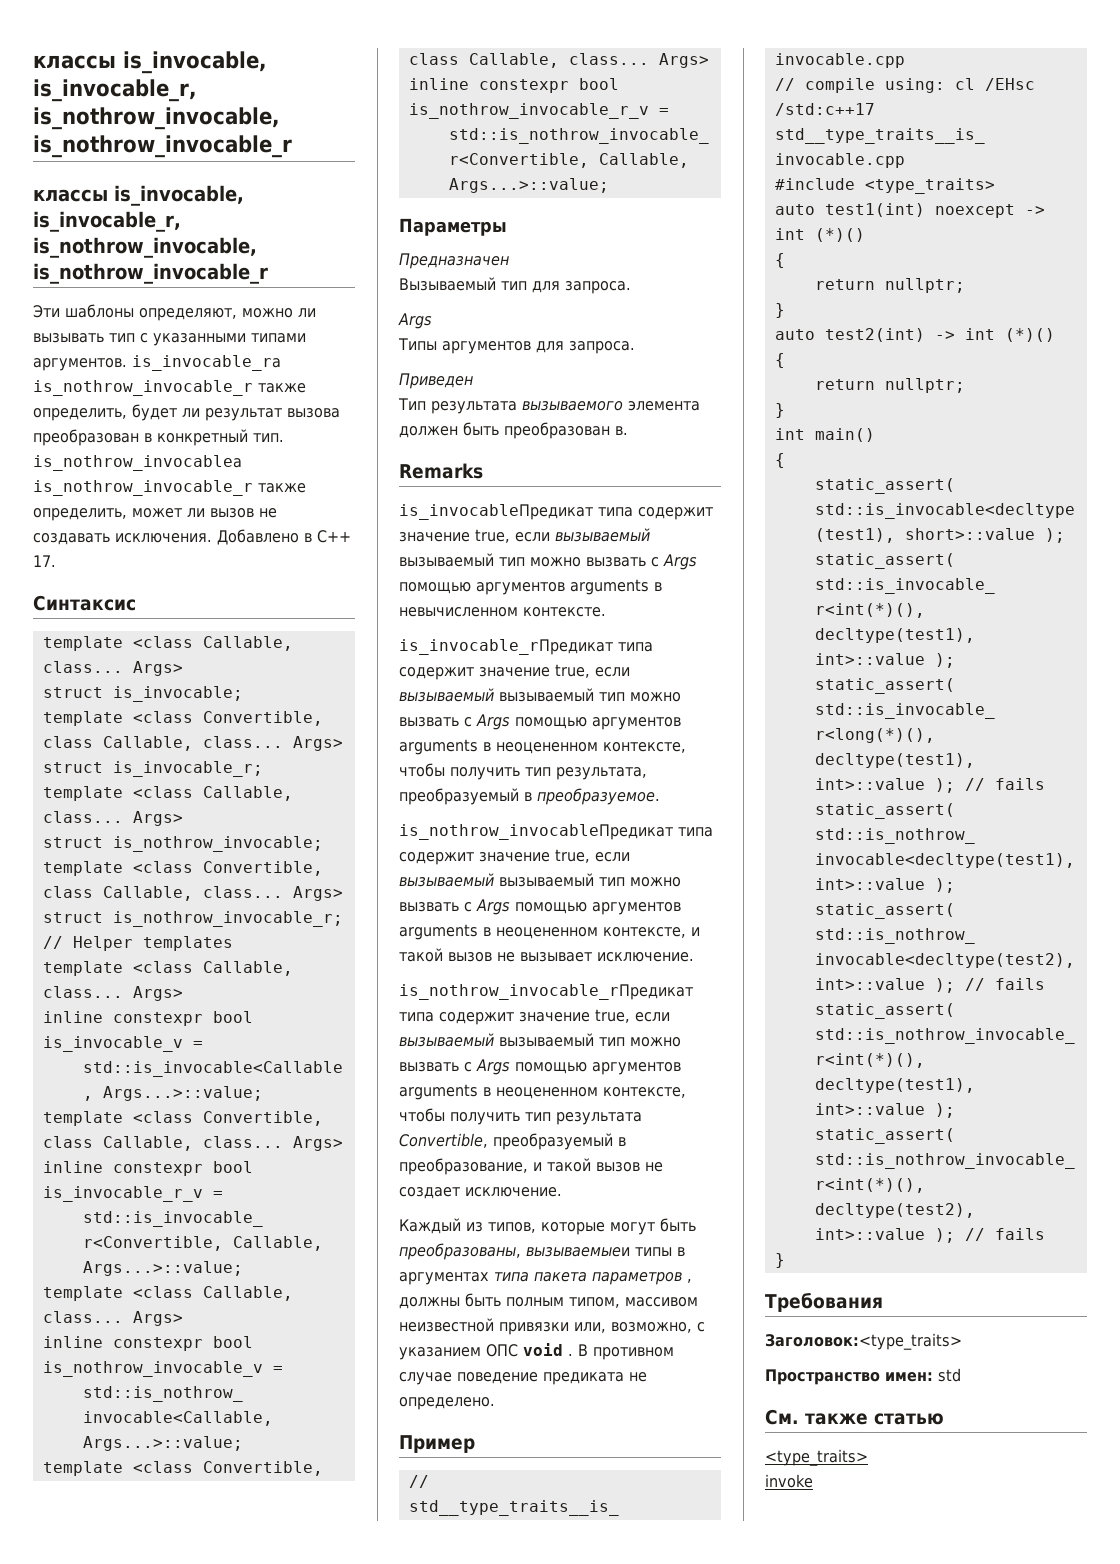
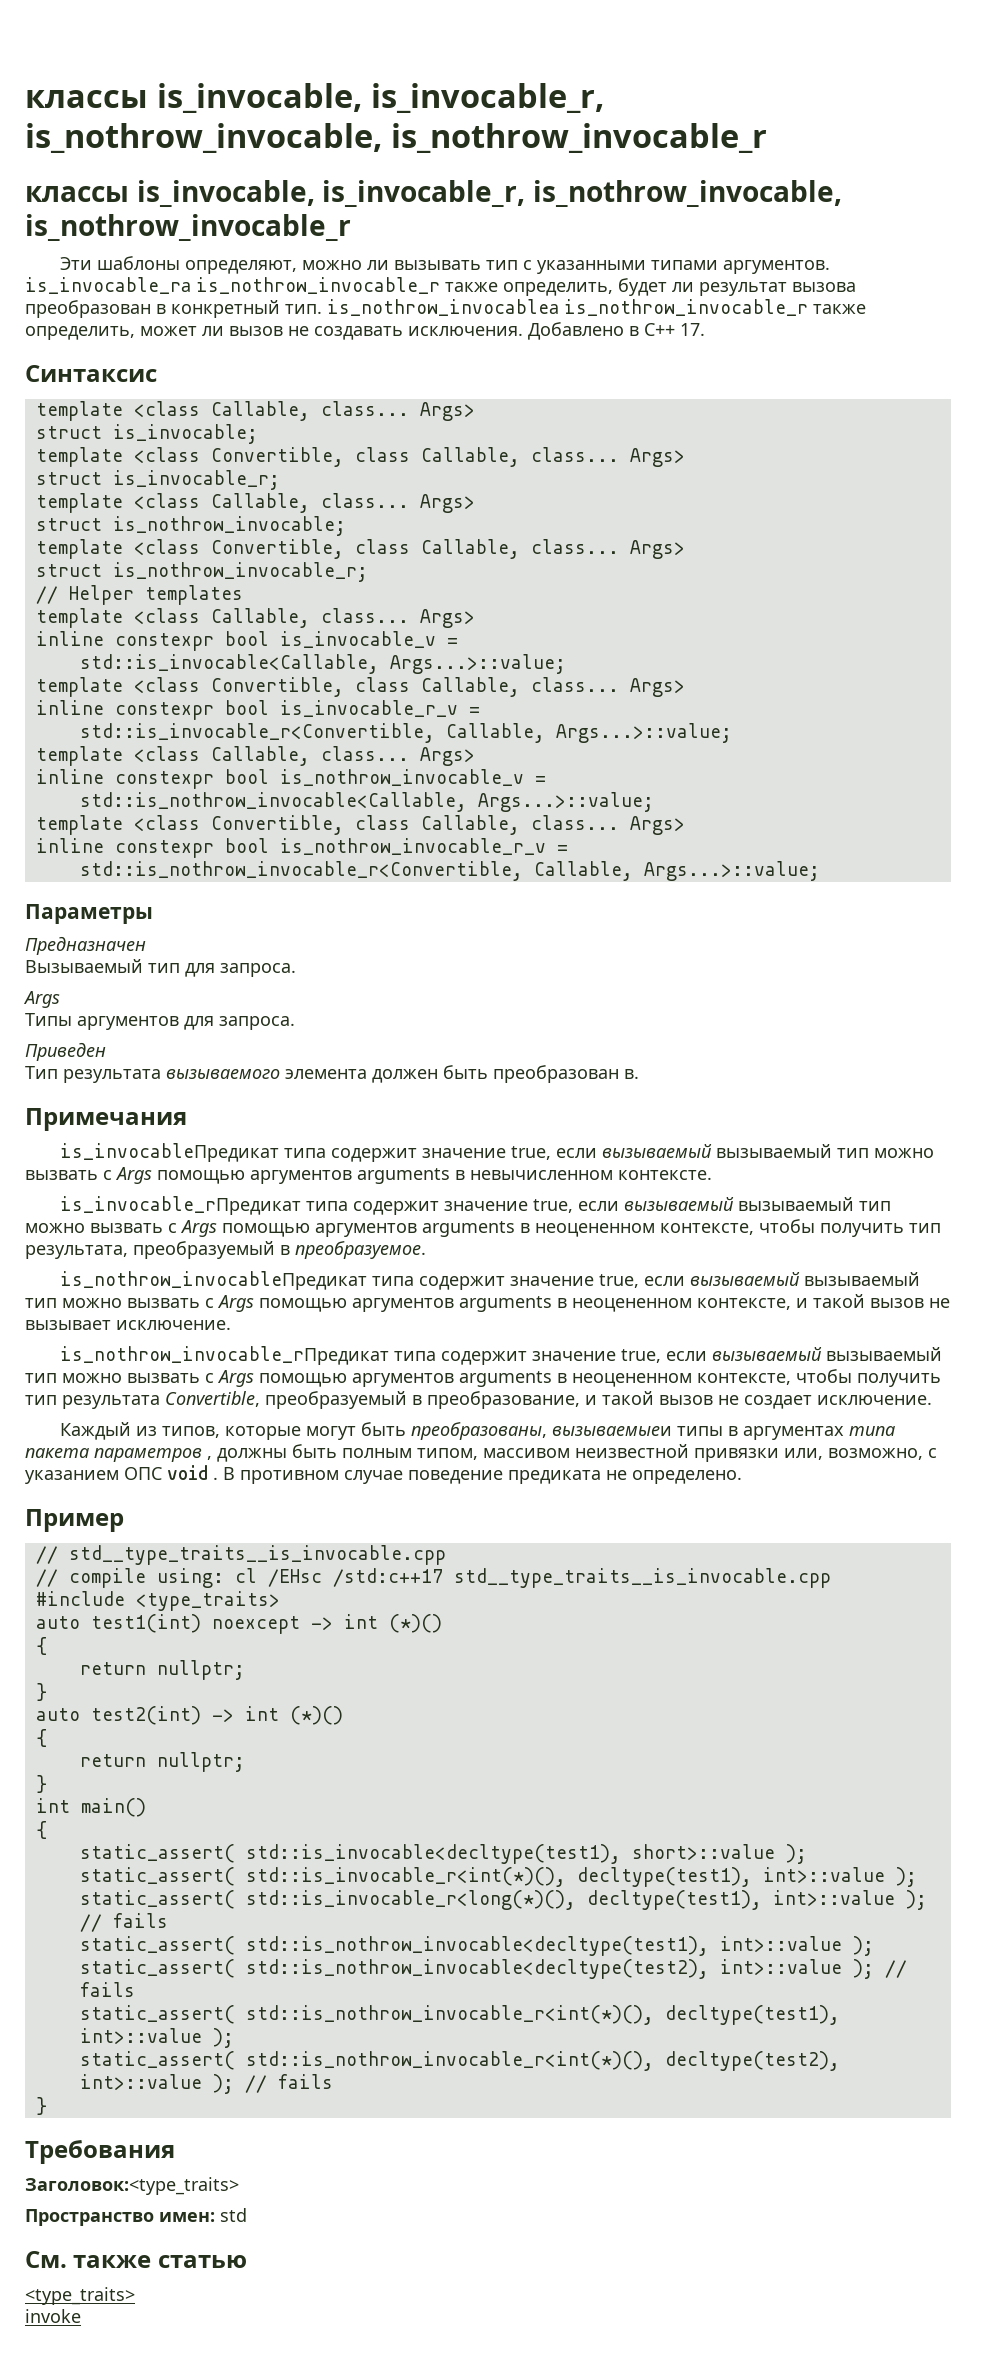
- Remarks
+ Примечания

